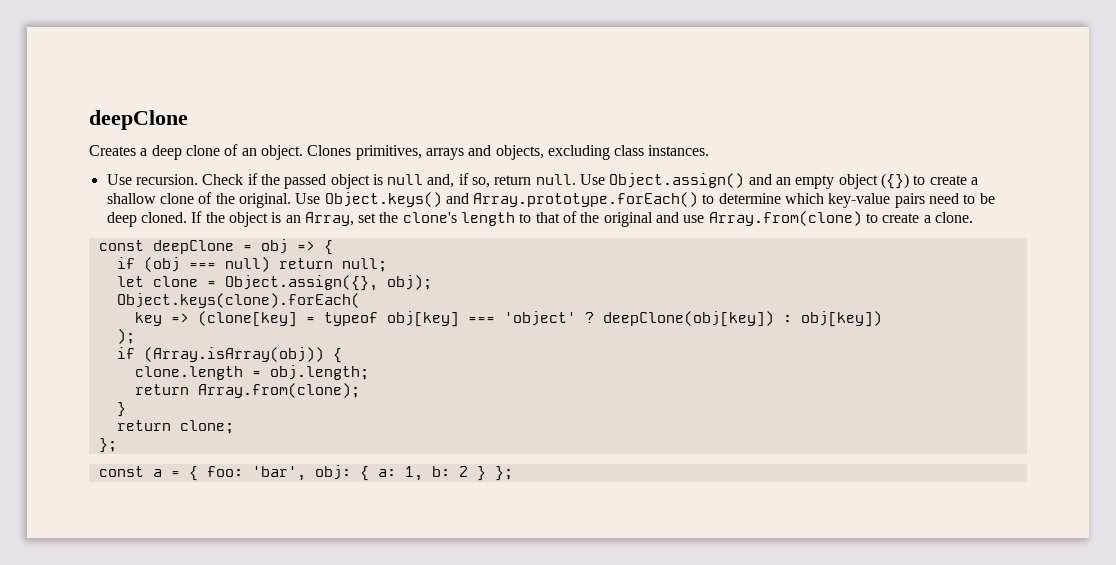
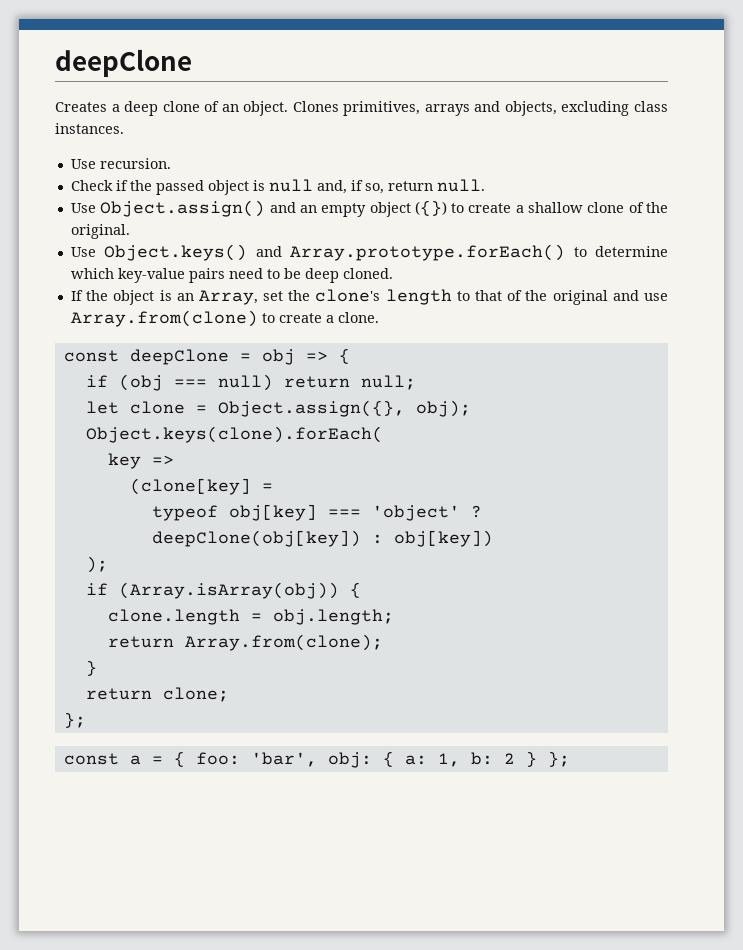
- Use recursion. Check if the passed object is null and, if so, return null. Use Object.assign() and an empty object ({}) to create a shallow clone of the original. Use Object.keys() and Array.prototype.forEach() to determine which key-value pairs need to be deep cloned. If the object is an Array, set the clone's length to that of the original and use Array.from(clone) to create a clone.
+ Use recursion.
+ Check if the passed object is null and, if so, return null.
+ Use Object.assign() and an empty object ({}) to create a shallow clone of the original.
+ Use Object.keys() and Array.prototype.forEach() to determine which key-value pairs need to be deep cloned.
+ If the object is an Array, set the clone's length to that of the original and use Array.from(clone) to create a clone.
- key => (clone[key] = typeof obj[key] === 'object' ? deepClone(obj[key]) : obj[key])
+ key =>
+ (clone[key] =
+ typeof obj[key] === 'object' ? deepClone(obj[key]) : obj[key])

